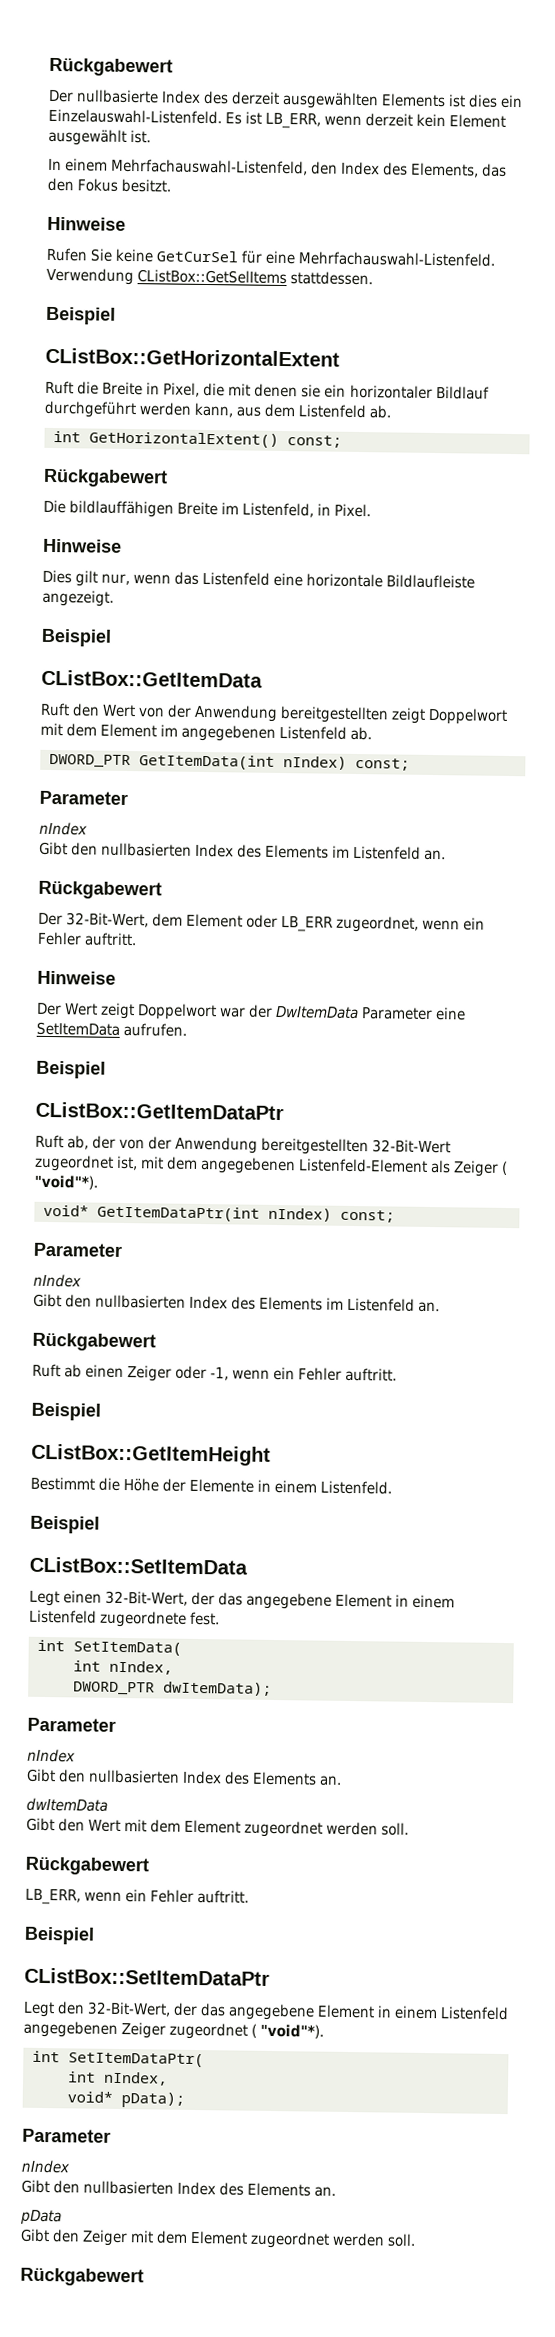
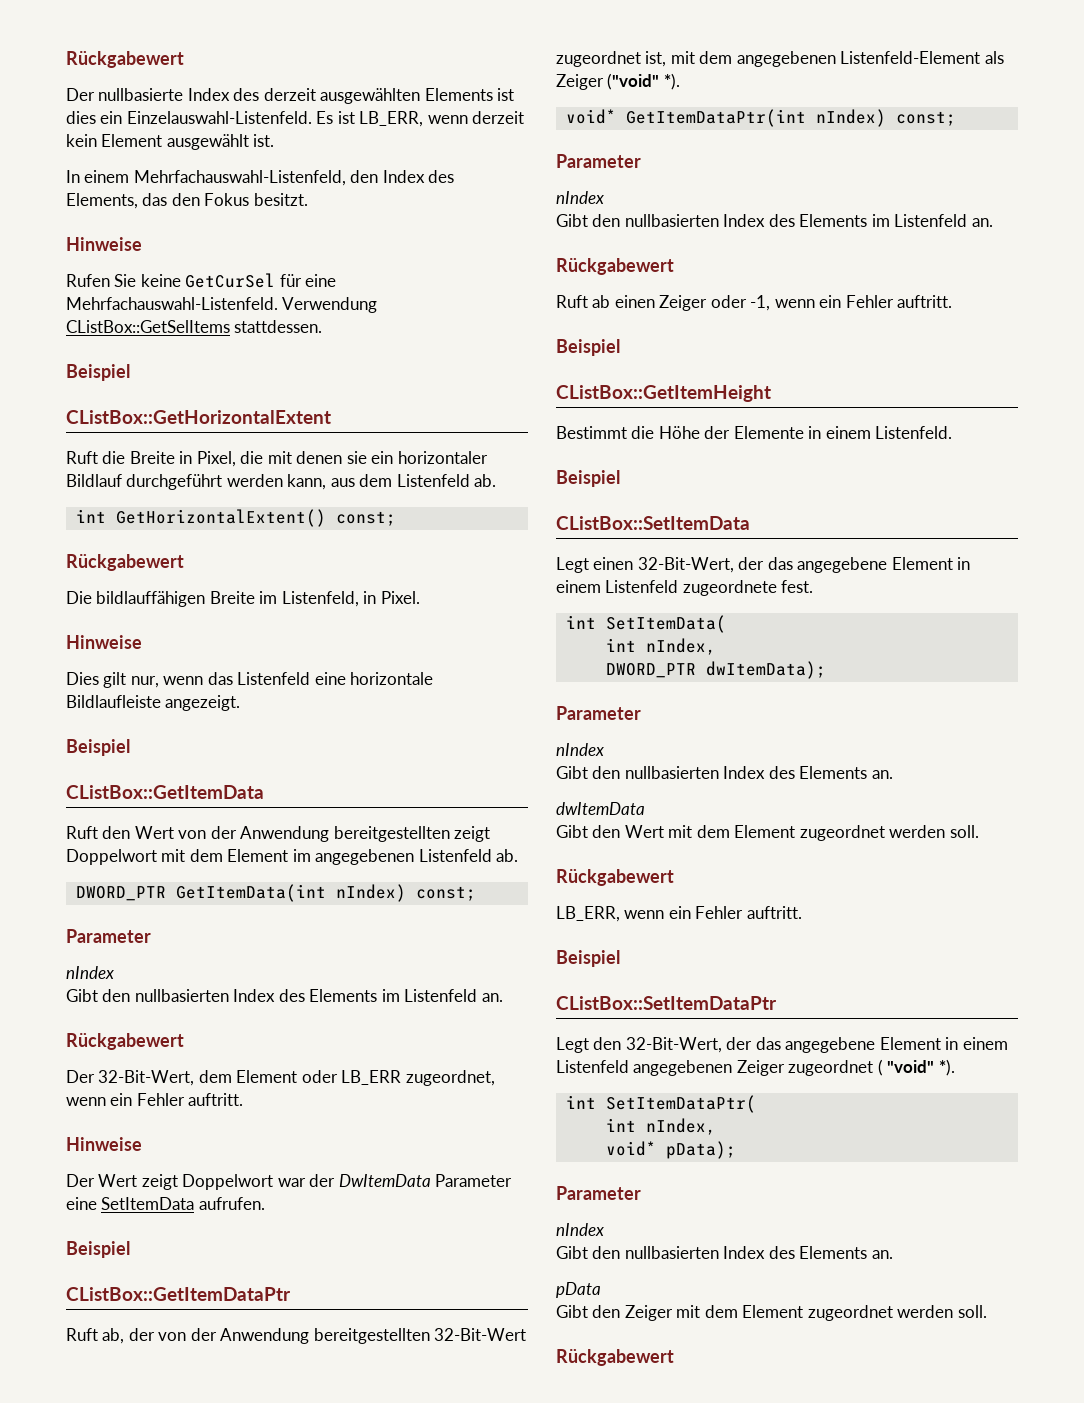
- Ruft ab, der von der Anwendung bereitgestellten 32-Bit-Wert zugeordnet ist, mit dem angegebenen Listenfeld-Element als Zeiger ( "void"*).
+ Ruft ab, der von der Anwendung bereitgestellten 32-Bit-Wert zugeordnet ist, mit dem angegebenen Listenfeld-Element als Zeiger ("void" *).
- Legt den 32-Bit-Wert, der das angegebene Element in einem Listenfeld angegebenen Zeiger zugeordnet ( "void"*).
+ Legt den 32-Bit-Wert, der das angegebene Element in einem Listenfeld angegebenen Zeiger zugeordnet ( "void" *).

